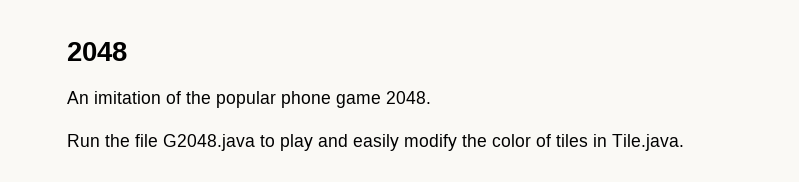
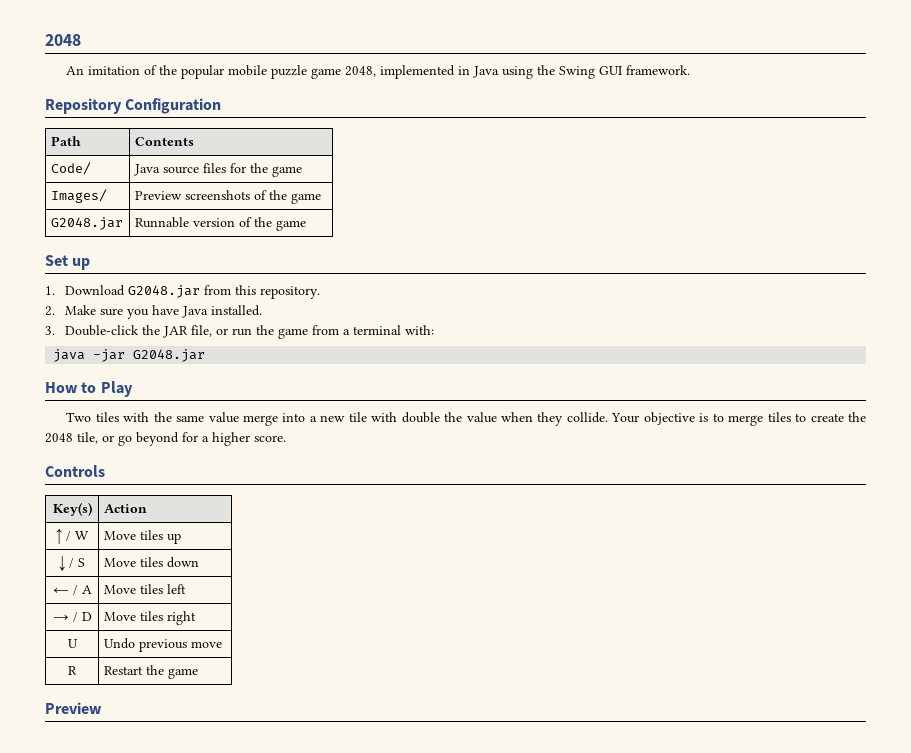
- An imitation of the popular phone game 2048.
- Run the file G2048.java to play and easily modify the color of tiles in Tile.java.
+ An imitation of the popular mobile puzzle game 2048, implemented in Java using the Swing GUI framework.
+ Repository Configuration
+ Path | Contents
+ Code/ | Java source files for the game
+ Images/ | Preview screenshots of the game
+ G2048.jar | Runnable version of the game
+ Set up
+ 1. Download G2048.jar from this repository.
+ 2. Make sure you have Java installed.
+ 3. Double-click the JAR file, or run the game from a terminal with:
+ java -jar G2048.jar
+ How to Play
+ Two tiles with the same value merge into a new tile with double the value when they collide. Your objective is to merge tiles to create the 2048 tile, or go beyond for a higher score.
+ Controls
+ Key(s) | Action
+ ↑ / W | Move tiles up
+ ↓ / S | Move tiles down
+ ← / A | Move tiles left
+ → / D | Move tiles right
+ U | Undo previous move
+ R | Restart the game
+ Preview

